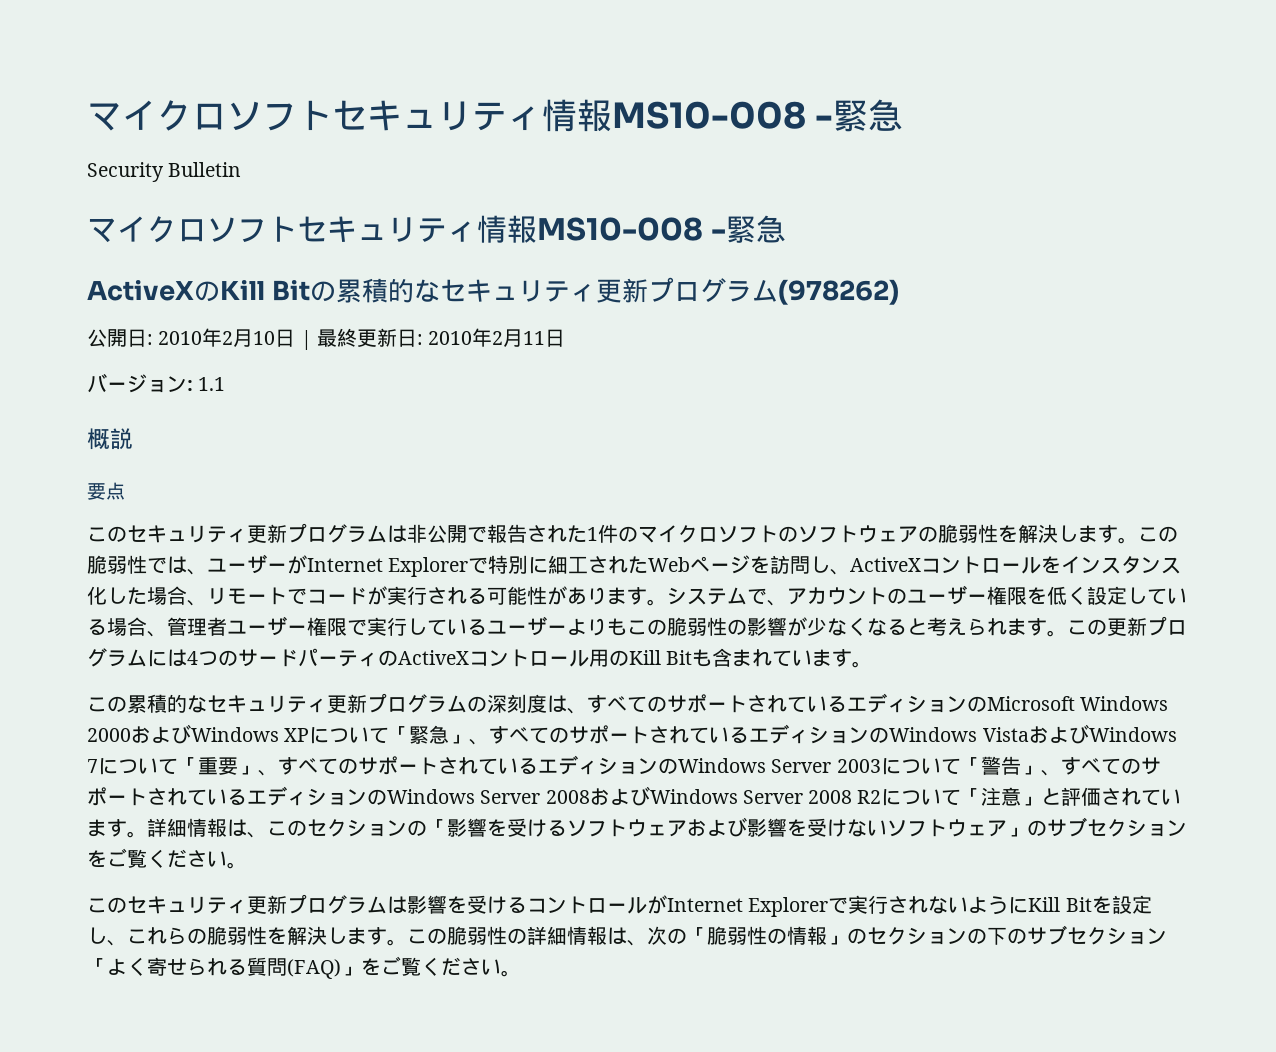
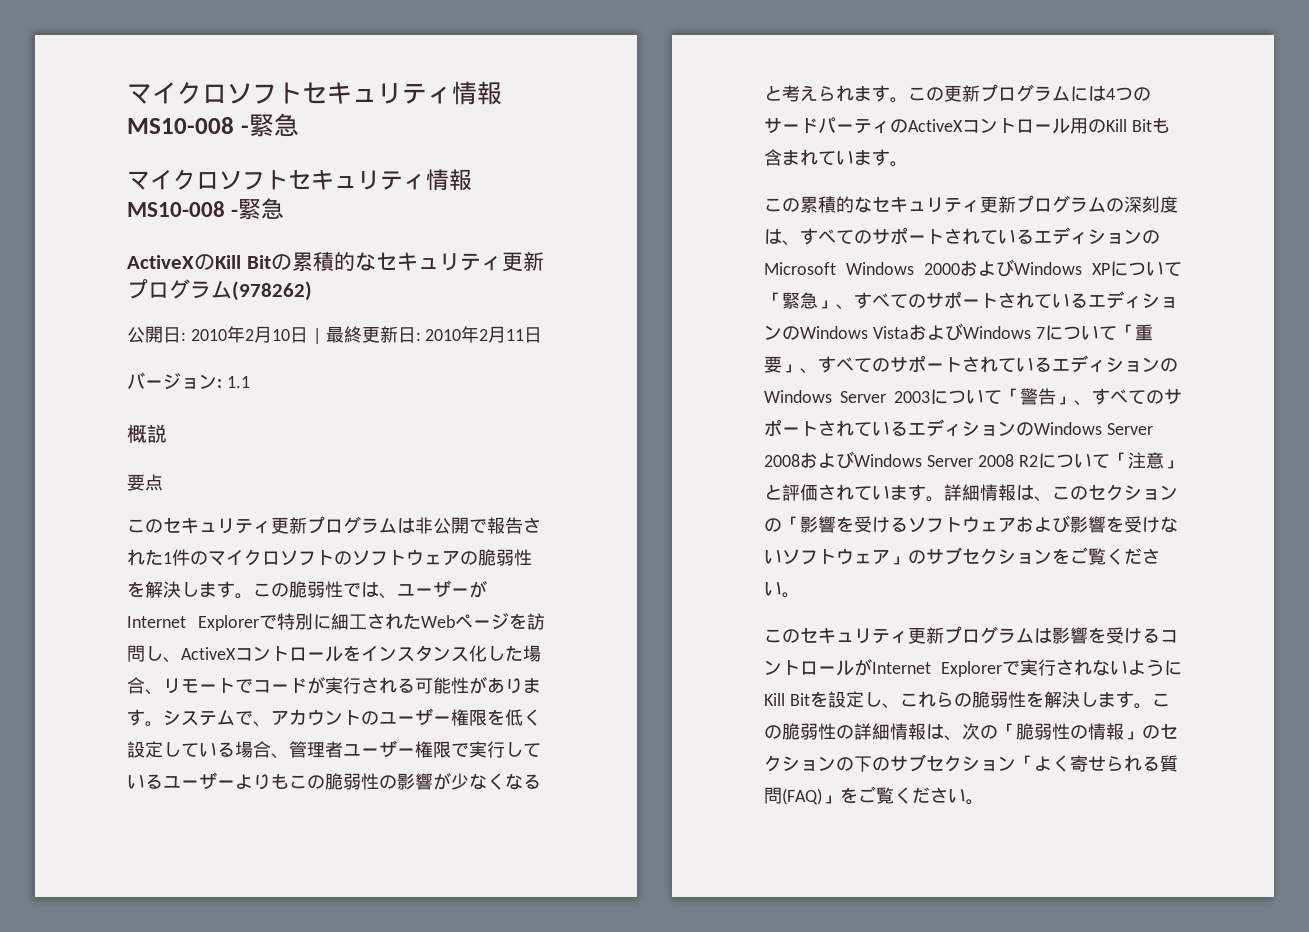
- Security Bulletin

